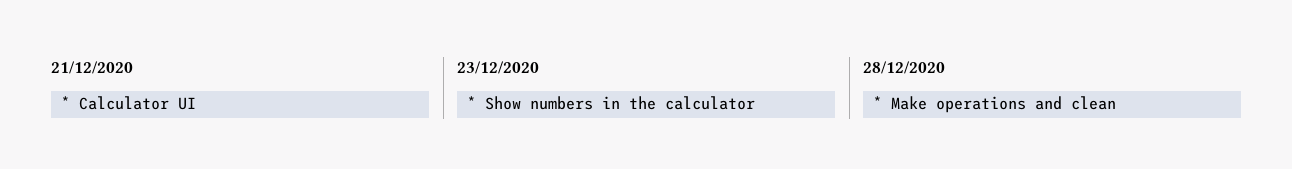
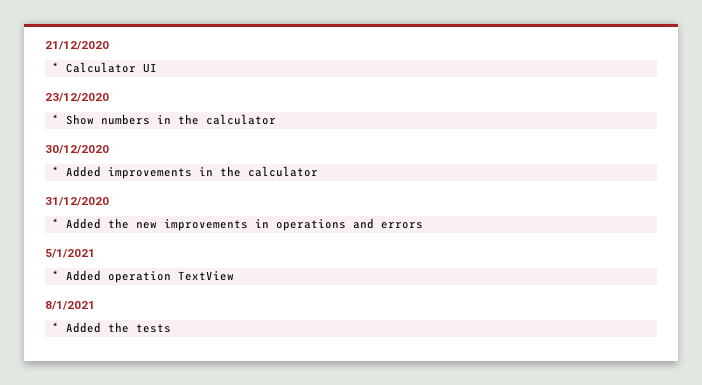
- 28/12/2020
- * Make operations and clean
+ 30/12/2020
+ * Added improvements in the calculator
+ 31/12/2020
+ * Added the new improvements in operations and errors
+ 5/1/2021
+ * Added operation TextView
+ 8/1/2021
+ * Added the tests

